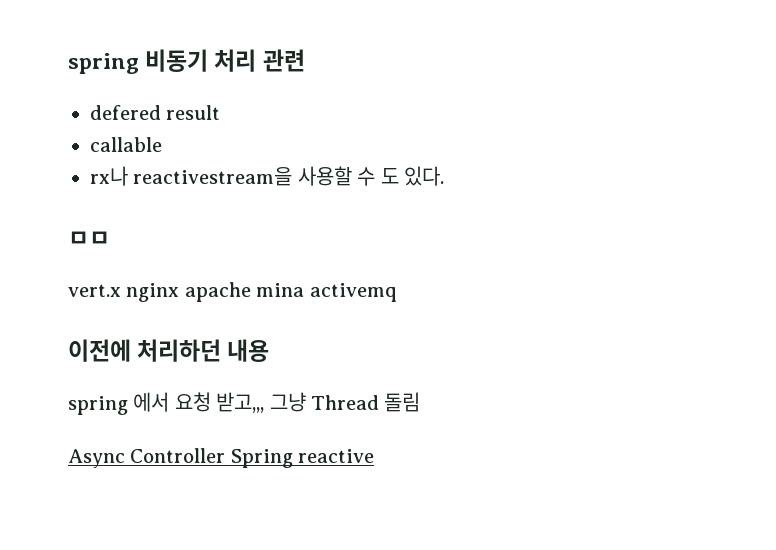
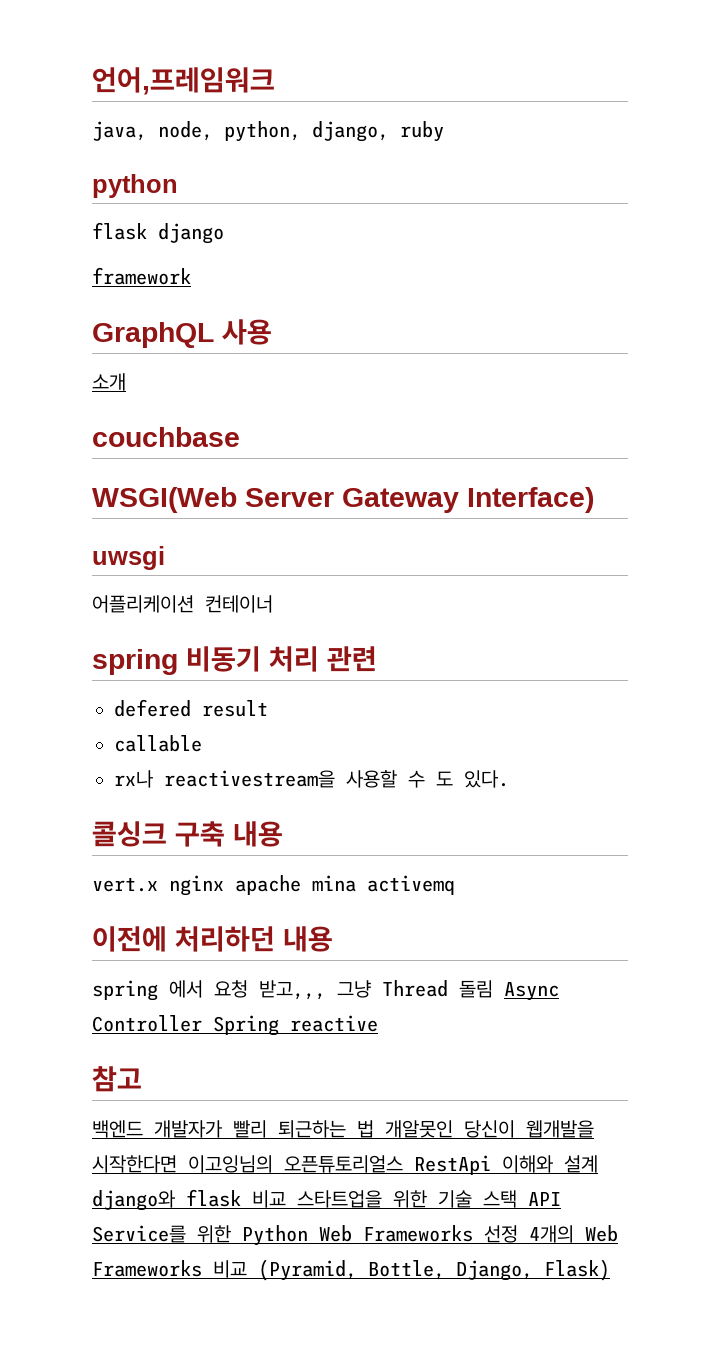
+ 언어,프레임워크
+ java, node, python, django, ruby
+ python
+ flask django
+ framework
+ GraphQL 사용
+ 소개
+ couchbase
+ WSGI(Web Server Gateway Interface)
+ uwsgi
+ 어플리케이션 컨테이너
- ㅁㅁ
+ 콜싱크 구축 내용
- spring 에서 요청 받고,,, 그냥 Thread 돌림
- Async Controller Spring reactive
+ spring 에서 요청 받고,,, 그냥 Thread 돌림 Async Controller Spring reactive
+ 참고
+ 백엔드 개발자가 빨리 퇴근하는 법 개알못인 당신이 웹개발을 시작한다면 이고잉님의 오픈튜토리얼스 RestApi 이해와 설계 django와 flask 비교 스타트업을 위한 기술 스택 API Service를 위한 Python Web Frameworks 선정 4개의 Web Frameworks 비교 (Pyramid, Bottle, Django, Flask)

